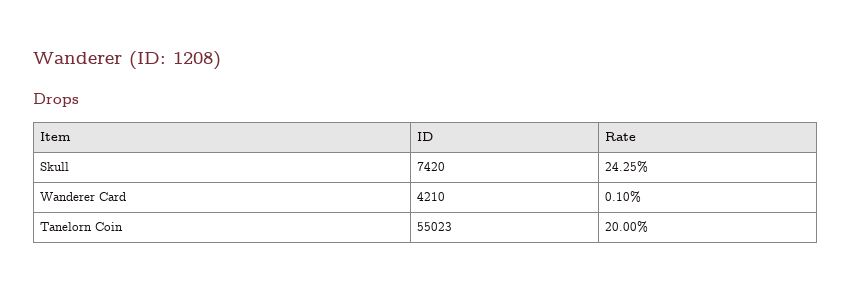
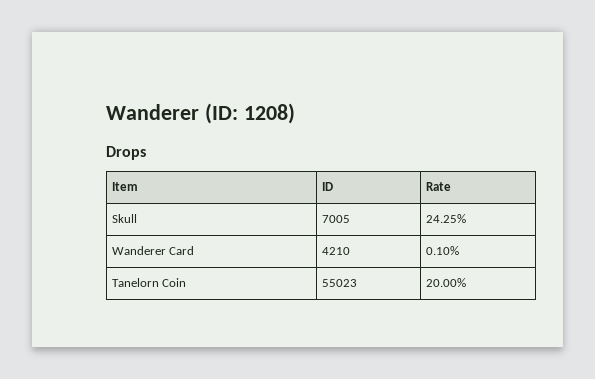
- Skull | 7420 | 24.25%
+ Skull | 7005 | 24.25%

